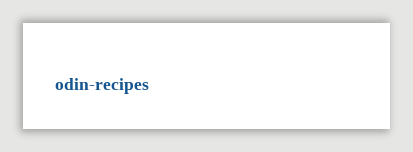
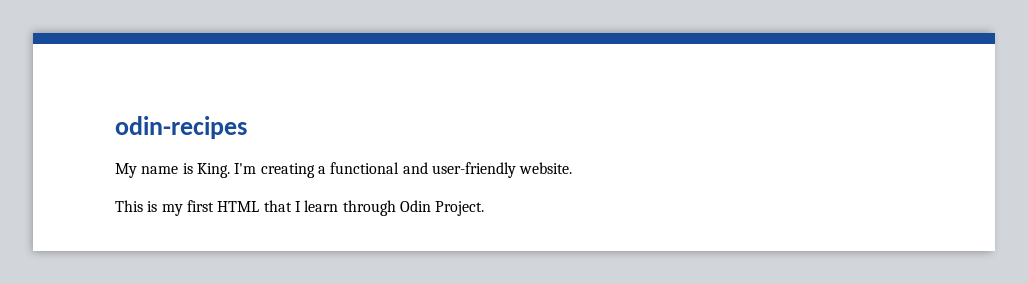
+ My name is King. I'm creating a functional and user-friendly website.
+ This is my first HTML that I learn through Odin Project.

